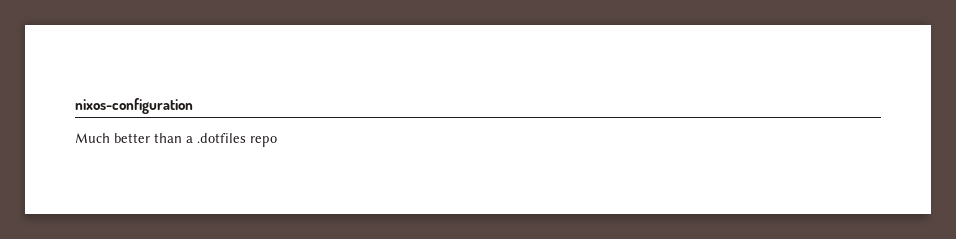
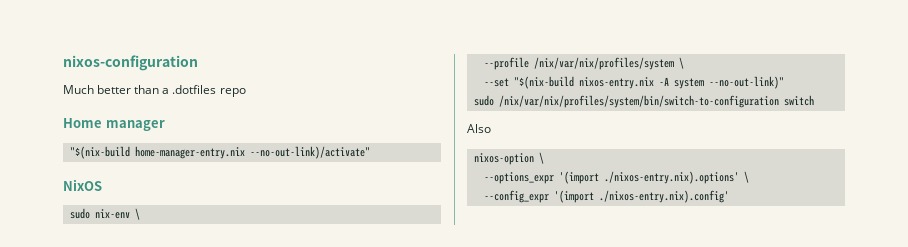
+ Home manager
+ "$(nix-build home-manager-entry.nix --no-out-link)/activate"
+ NixOS
+ sudo nix-env \
+ --profile /nix/var/nix/profiles/system \
+ --set "$(nix-build nixos-entry.nix -A system --no-out-link)"
+ sudo /nix/var/nix/profiles/system/bin/switch-to-configuration switch
+ Also
+ nixos-option \
+ --options_expr '(import ./nixos-entry.nix).options' \
+ --config_expr '(import ./nixos-entry.nix).config'

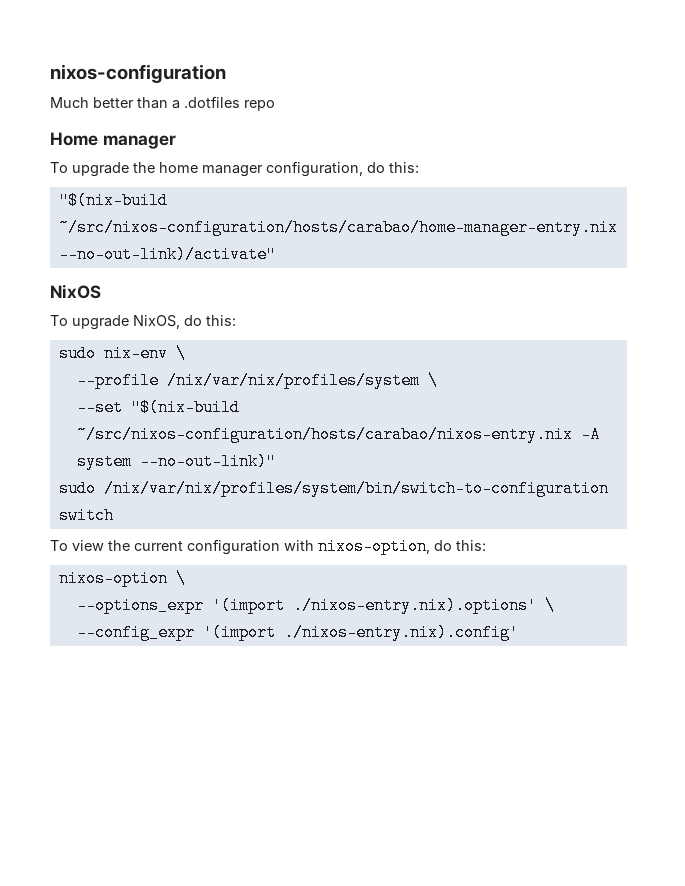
- "$(nix-build home-manager-entry.nix --no-out-link)/activate"
+ To upgrade the home manager configuration, do this:
+ "$(nix-build ~/src/nixos-configuration/hosts/carabao/home-manager-entry.nix --no-out-link)/activate"
+ To upgrade NixOS, do this:
- --set "$(nix-build nixos-entry.nix -A system --no-out-link)"
+ --set "$(nix-build ~/src/nixos-configuration/hosts/carabao/nixos-entry.nix -A system --no-out-link)"
- Also
+ To view the current configuration with nixos-option, do this:

